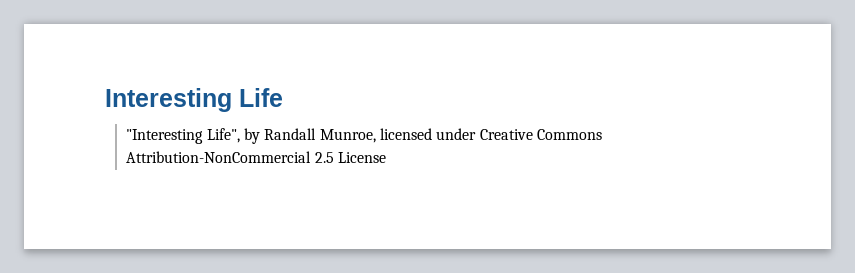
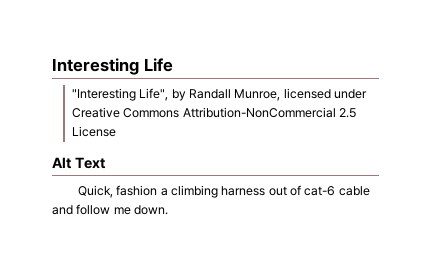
+ Alt Text
+ Quick, fashion a climbing harness out of cat-6 cable and follow me down.

